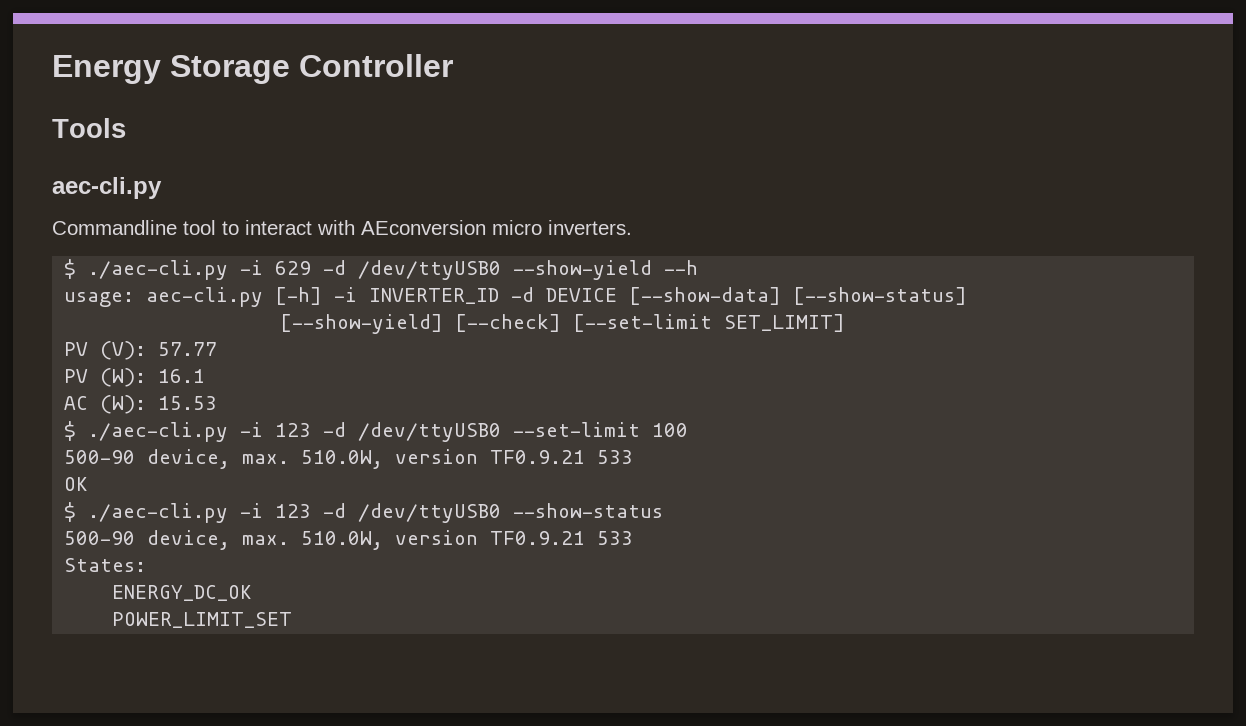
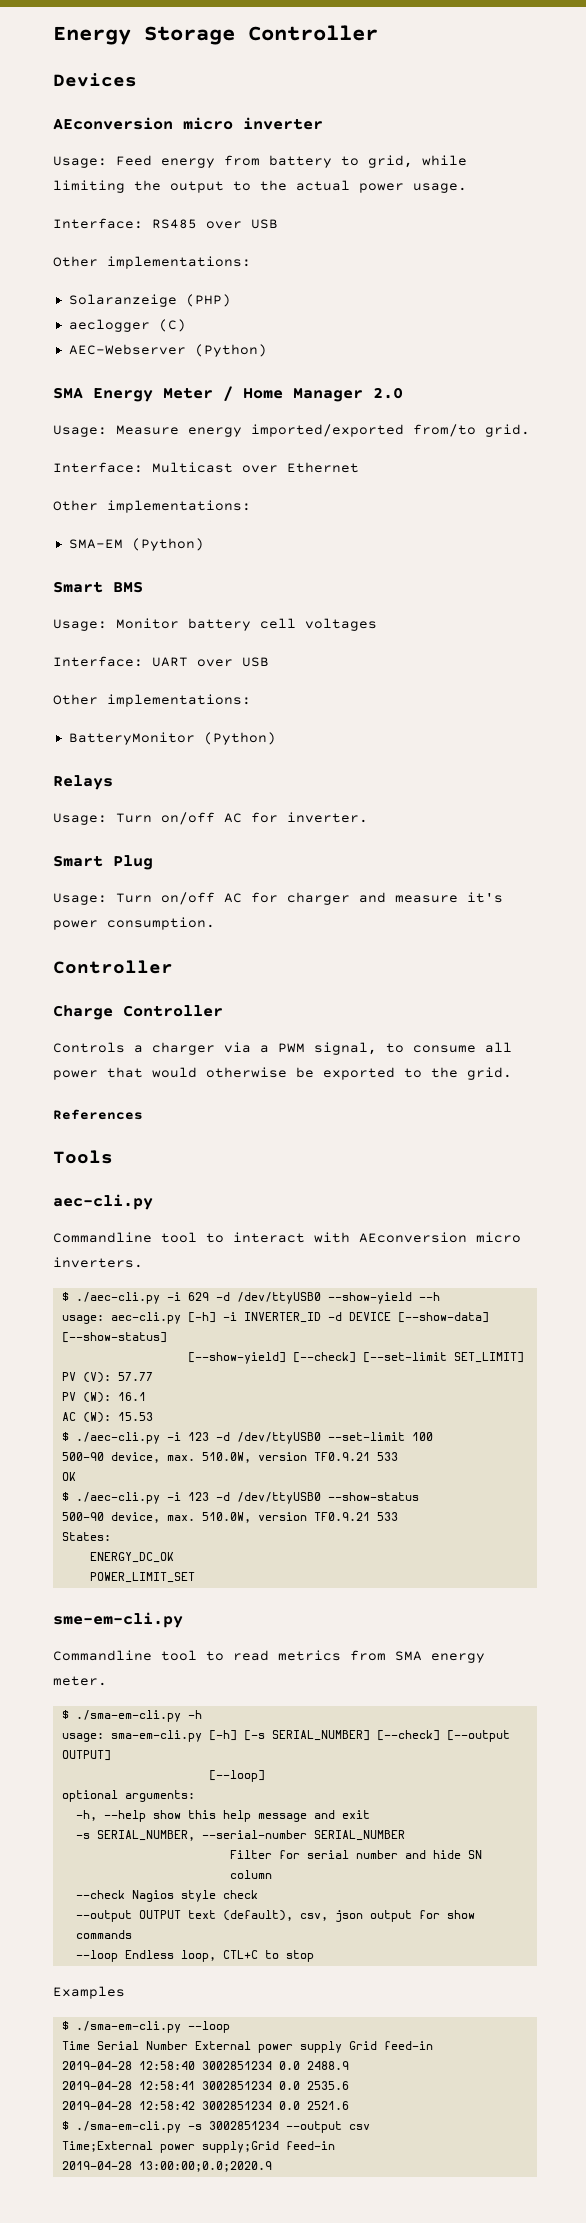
+ Devices
+ AEconversion micro inverter
+ Usage: Feed energy from battery to grid, while limiting the output to the actual power usage.
+ Interface: RS485 over USB
+ Other implementations:
+ Solaranzeige (PHP)
+ aeclogger (C)
+ AEC-Webserver (Python)
+ SMA Energy Meter / Home Manager 2.0
+ Usage: Measure energy imported/exported from/to grid.
+ Interface: Multicast over Ethernet
+ Other implementations:
+ SMA-EM (Python)
+ Smart BMS
+ Usage: Monitor battery cell voltages
+ Interface: UART over USB
+ Other implementations:
+ BatteryMonitor (Python)
+ Relays
+ Usage: Turn on/off AC for inverter.
+ Smart Plug
+ Usage: Turn on/off AC for charger and measure it's power consumption.
+ Controller
+ Charge Controller
+ Controls a charger via a PWM signal, to consume all power that would otherwise be exported to the grid.
+ References
+ sme-em-cli.py
+ Commandline tool to read metrics from SMA energy meter.
+ $ ./sma-em-cli.py -h
+ usage: sma-em-cli.py [-h] [-s SERIAL_NUMBER] [--check] [--output OUTPUT]
+ [--loop]
+ optional arguments:
+ -h, --help show this help message and exit
+ -s SERIAL_NUMBER, --serial-number SERIAL_NUMBER
+ Filter for serial number and hide SN column
+ --check Nagios style check
+ --output OUTPUT text (default), csv, json output for show commands
+ --loop Endless loop, CTL+C to stop
+ Examples
+ $ ./sma-em-cli.py --loop
+ Time Serial Number External power supply Grid feed-in
+ 2019-04-28 12:58:40 3002851234 0.0 2488.9
+ 2019-04-28 12:58:41 3002851234 0.0 2535.6
+ 2019-04-28 12:58:42 3002851234 0.0 2521.6
+ $ ./sma-em-cli.py -s 3002851234 --output csv
+ Time;External power supply;Grid feed-in
+ 2019-04-28 13:00:00;0.0;2020.9

